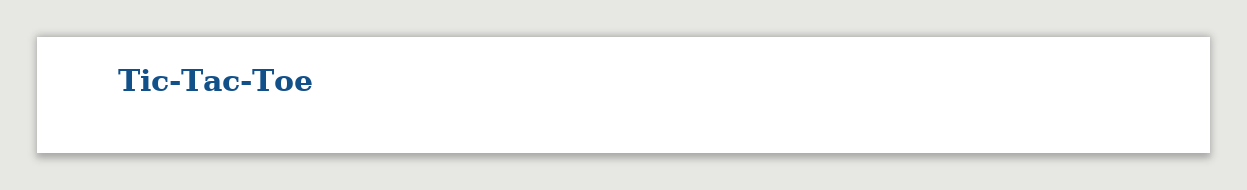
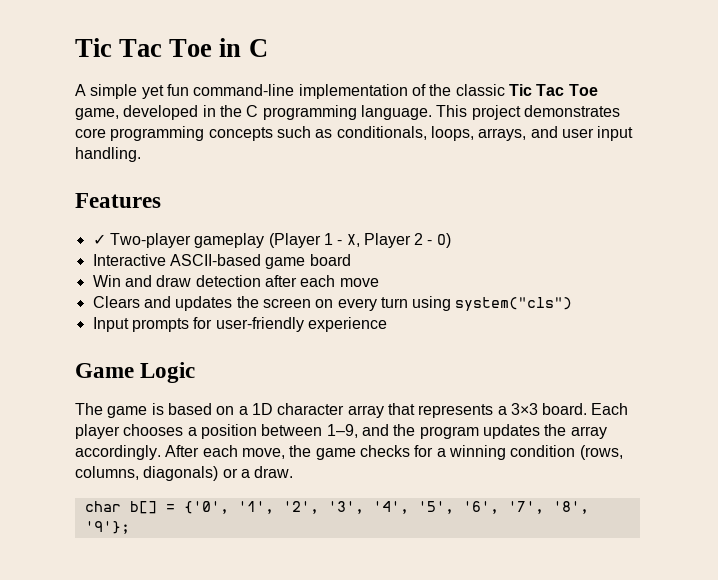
- Tic-Tac-Toe
+ Tic Tac Toe in C
+ A simple yet fun command-line implementation of the classic Tic Tac Toe game, developed in the C programming language. This project demonstrates core programming concepts such as conditionals, loops, arrays, and user input handling.
+ Features
+ ✓ Two-player gameplay (Player 1 - X, Player 2 - O)
+ Interactive ASCII-based game board
+ Win and draw detection after each move
+ Clears and updates the screen on every turn using system("cls")
+ Input prompts for user-friendly experience
+ Game Logic
+ The game is based on a 1D character array that represents a 3×3 board. Each player chooses a position between 1–9, and the program updates the array accordingly. After each move, the game checks for a winning condition (rows, columns, diagonals) or a draw.
+ char b[] = {'0', '1', '2', '3', '4', '5', '6', '7', '8', '9'};

